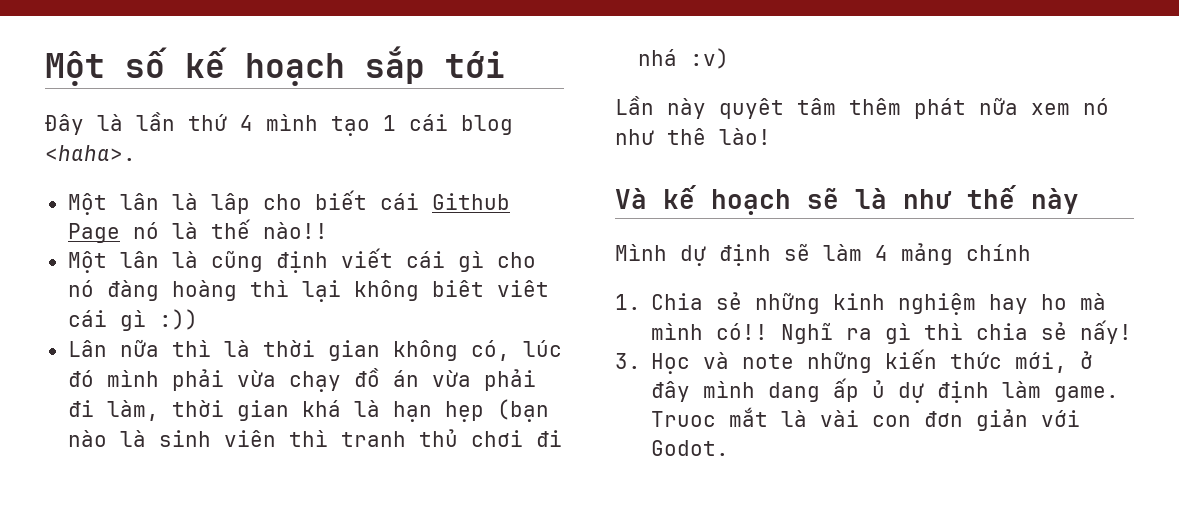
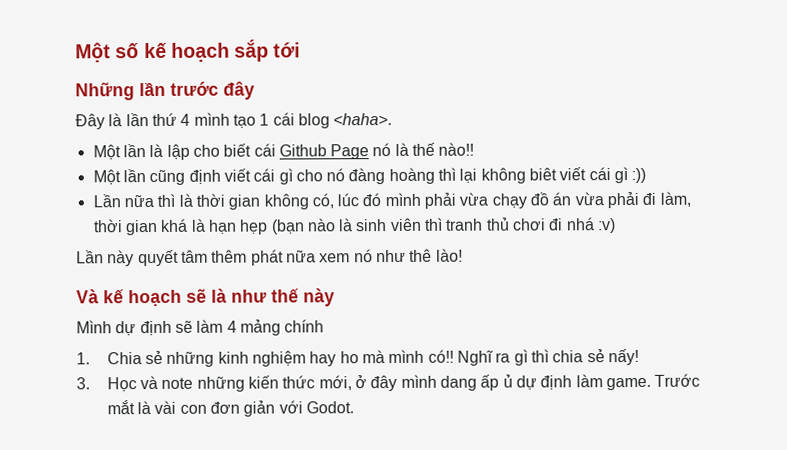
+ Những lần trước đây
- Một lân là lâp cho biết cái Github Page nó là thế nào!!
+ Một lần là lập cho biết cái Github Page nó là thế nào!!
- Một lân là cũng định viết cái gì cho nó đàng hoàng thì lại không biêt viêt cái gì :))
+ Một lần cũng định viết cái gì cho nó đàng hoàng thì lại không biêt viết cái gì :))
- Lân nữa thì là thời gian không có, lúc đó mình phải vừa chạy đồ án vừa phải đi làm, thời gian khá là hạn hẹp (bạn nào là sinh viên thì tranh thủ chơi đi nhá :v)
+ Lần nữa thì là thời gian không có, lúc đó mình phải vừa chạy đồ án vừa phải đi làm, thời gian khá là hạn hẹp (bạn nào là sinh viên thì tranh thủ chơi đi nhá :v)
- Lần này quyêt tâm thêm phát nữa xem nó như thê lào!
+ Lần này quyết tâm thêm phát nữa xem nó như thê lào!
- Truoc mắt là vài con đơn giản với Godot.
+ Trước mắt là vài con đơn giản với Godot.

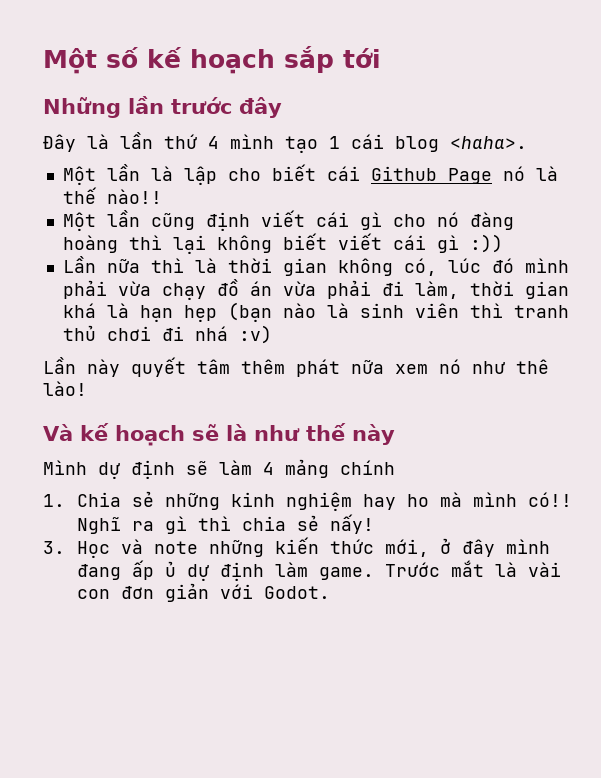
- Một lần cũng định viết cái gì cho nó đàng hoàng thì lại không biêt viết cái gì :))
+ Một lần cũng định viết cái gì cho nó đàng hoàng thì lại không biết viết cái gì :))
- 3. Học và note những kiến thức mới, ở đây mình dang ấp ủ dự định làm game.
+ 3. Học và note những kiến thức mới, ở đây mình đang ấp ủ dự định làm game.

